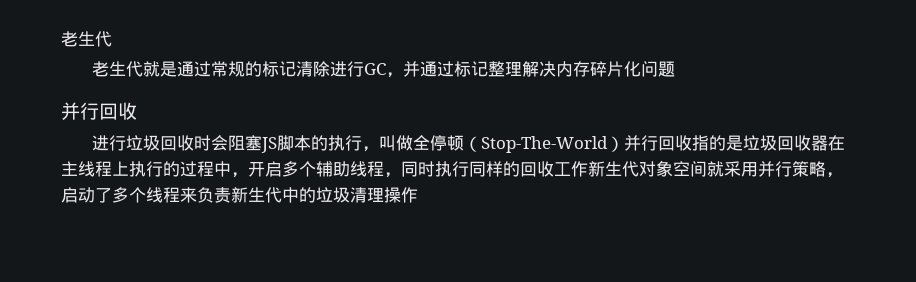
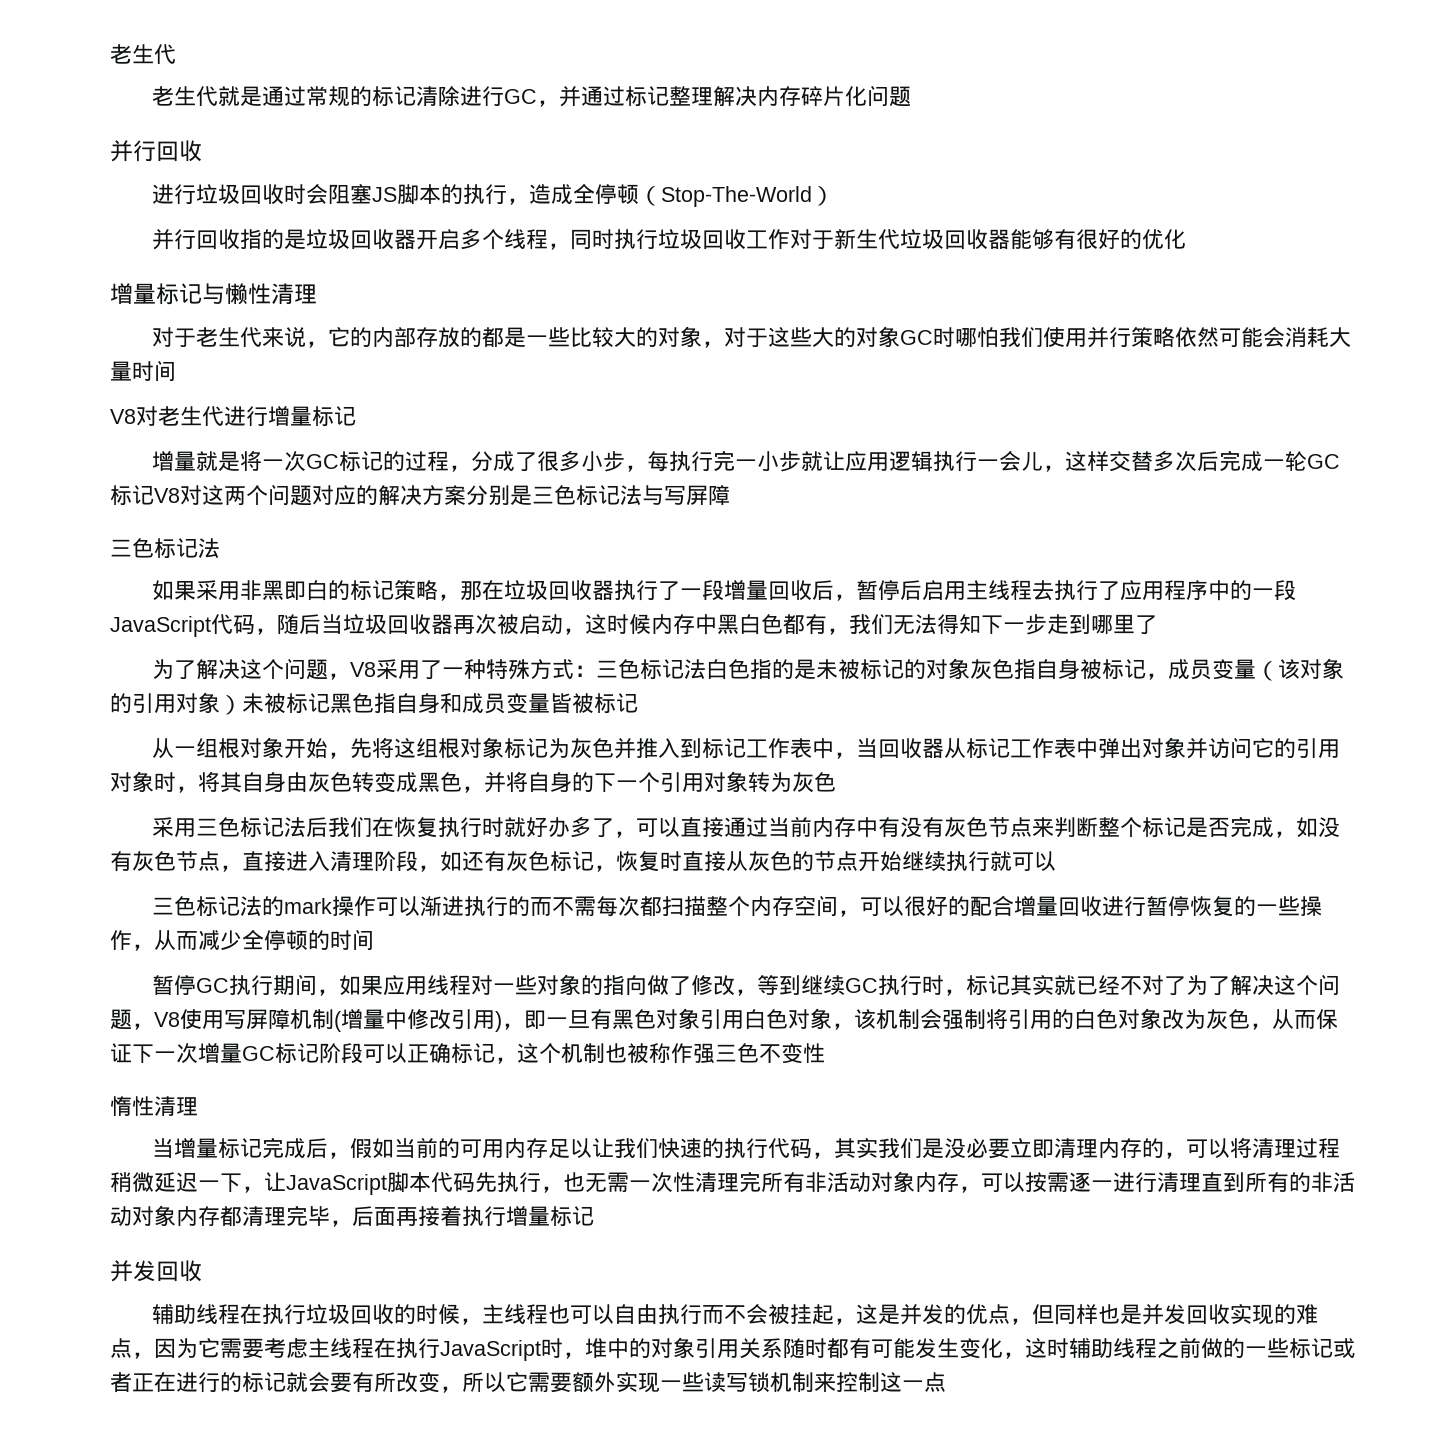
- 进行垃圾回收时会阻塞JS脚本的执行，叫做全停顿（Stop-The-World）并行回收指的是垃圾回收器在主线程上执行的过程中，开启多个辅助线程，同时执行同样的回收工作新生代对象空间就采用并行策略，启动了多个线程来负责新生代中的垃圾清理操作
+ 进行垃圾回收时会阻塞JS脚本的执行，造成全停顿（Stop-The-World）
+ 并行回收指的是垃圾回收器开启多个线程，同时执行垃圾回收工作对于新生代垃圾回收器能够有很好的优化
+ 增量标记与懒性清理
+ 对于老生代来说，它的内部存放的都是一些比较大的对象，对于这些大的对象GC时哪怕我们使用并行策略依然可能会消耗大量时间
+ V8对老生代进行增量标记
+ 增量就是将一次GC标记的过程，分成了很多小步，每执行完一小步就让应用逻辑执行一会儿，这样交替多次后完成一轮GC标记V8对这两个问题对应的解决方案分别是三色标记法与写屏障
+ 三色标记法
+ 如果采用非黑即白的标记策略，那在垃圾回收器执行了一段增量回收后，暂停后启用主线程去执行了应用程序中的一段JavaScript代码，随后当垃圾回收器再次被启动，这时候内存中黑白色都有，我们无法得知下一步走到哪里了
+ 为了解决这个问题，V8采用了一种特殊方式：三色标记法白色指的是未被标记的对象灰色指自身被标记，成员变量（该对象的引用对象）未被标记黑色指自身和成员变量皆被标记
+ 从一组根对象开始，先将这组根对象标记为灰色并推入到标记工作表中，当回收器从标记工作表中弹出对象并访问它的引用对象时，将其自身由灰色转变成黑色，并将自身的下一个引用对象转为灰色
+ 采用三色标记法后我们在恢复执行时就好办多了，可以直接通过当前内存中有没有灰色节点来判断整个标记是否完成，如没有灰色节点，直接进入清理阶段，如还有灰色标记，恢复时直接从灰色的节点开始继续执行就可以
+ 三色标记法的mark操作可以渐进执行的而不需每次都扫描整个内存空间，可以很好的配合增量回收进行暂停恢复的一些操作，从而减少全停顿的时间
+ 暂停GC执行期间，如果应用线程对一些对象的指向做了修改，等到继续GC执行时，标记其实就已经不对了为了解决这个问题，V8使用写屏障机制(增量中修改引用)，即一旦有黑色对象引用白色对象，该机制会强制将引用的白色对象改为灰色，从而保证下一次增量GC标记阶段可以正确标记，这个机制也被称作强三色不变性
+ 惰性清理
+ 当增量标记完成后，假如当前的可用内存足以让我们快速的执行代码，其实我们是没必要立即清理内存的，可以将清理过程稍微延迟一下，让JavaScript脚本代码先执行，也无需一次性清理完所有非活动对象内存，可以按需逐一进行清理直到所有的非活动对象内存都清理完毕，后面再接着执行增量标记
+ 并发回收
+ 辅助线程在执行垃圾回收的时候，主线程也可以自由执行而不会被挂起，这是并发的优点，但同样也是并发回收实现的难点，因为它需要考虑主线程在执行JavaScript时，堆中的对象引用关系随时都有可能发生变化，这时辅助线程之前做的一些标记或者正在进行的标记就会要有所改变，所以它需要额外实现一些读写锁机制来控制这一点

